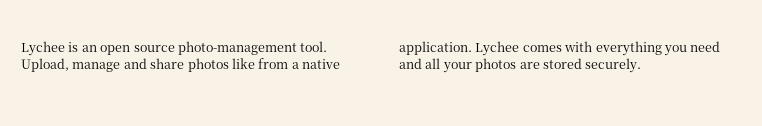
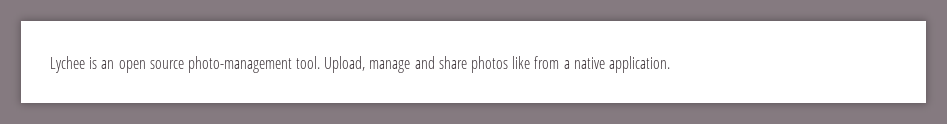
- Lychee comes with everything you need and all your photos are stored securely.

